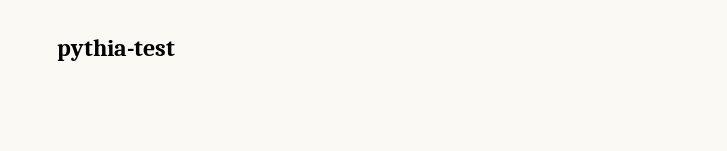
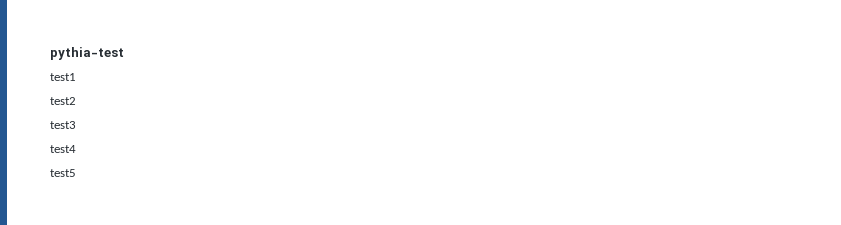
+ test1
+ test2
+ test3
+ test4
+ test5

